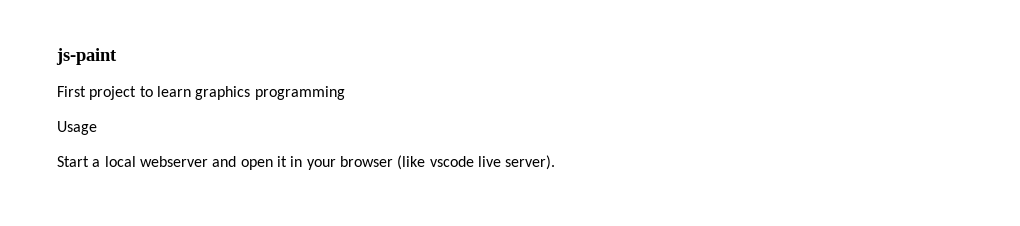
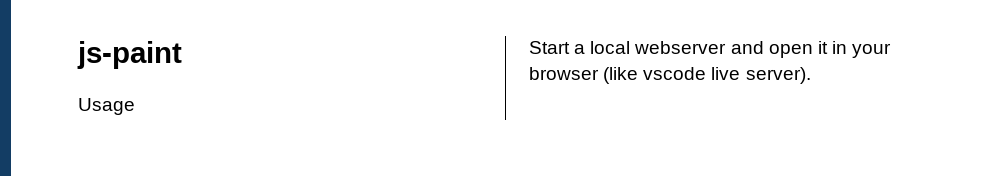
- First project to learn graphics programming

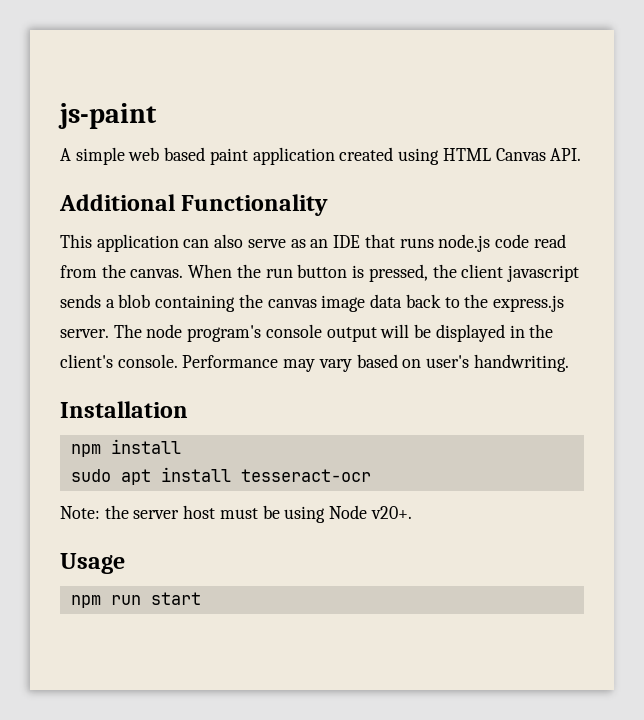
+ A simple web based paint application created using HTML Canvas API.
+ Additional Functionality
+ This application can also serve as an IDE that runs node.js code read from the canvas. When the run button is pressed, the client javascript sends a blob containing the canvas image data back to the express.js server. The node program's console output will be displayed in the client's console. Performance may vary based on user's handwriting.
+ Installation
+ npm install
+ sudo apt install tesseract-ocr
+ Note: the server host must be using Node v20+.
  Usage
- Start a local webserver and open it in your browser (like vscode live server).
+ npm run start

